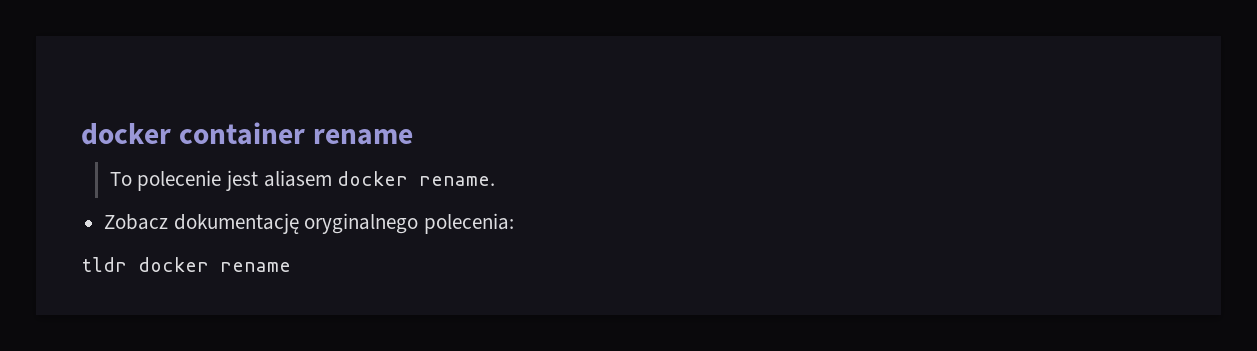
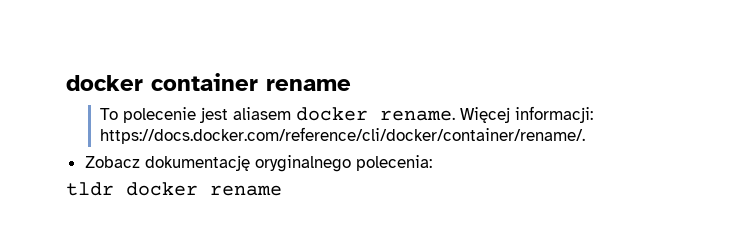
+ Więcej informacji: https://docs.docker.com/reference/cli/docker/container/rename/.

